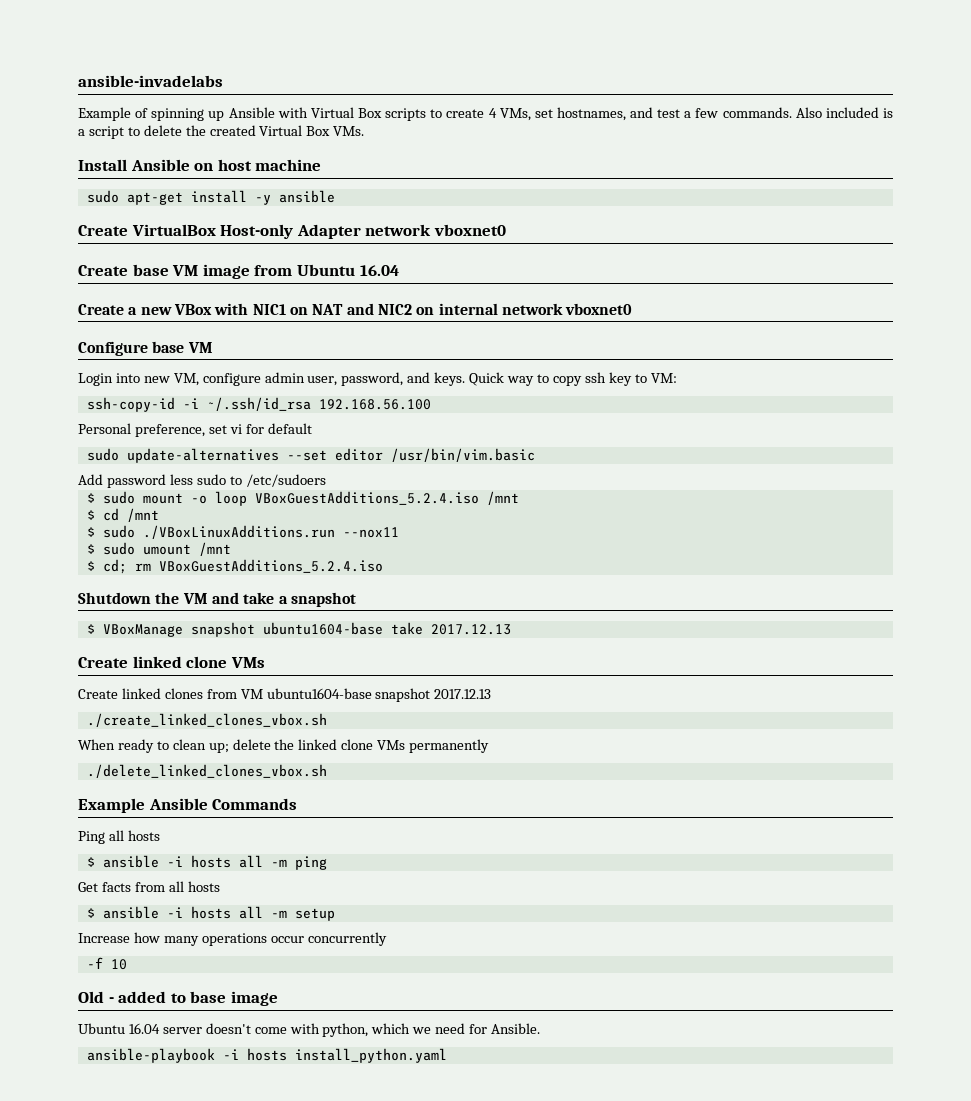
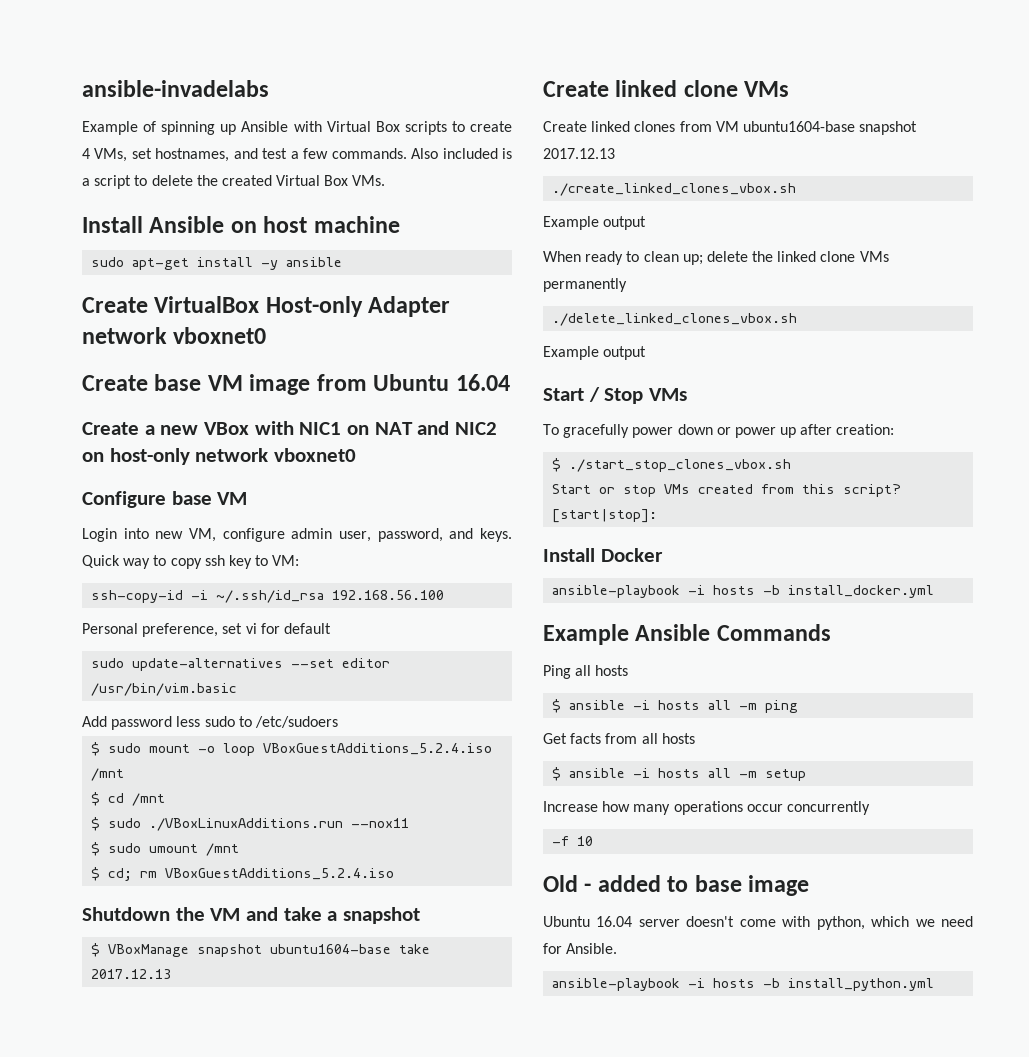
- Create a new VBox with NIC1 on NAT and NIC2 on internal network vboxnet0
+ Create a new VBox with NIC1 on NAT and NIC2 on host-only network vboxnet0
  ./create_linked_clones_vbox.sh
+ Example output
  ./delete_linked_clones_vbox.sh
+ Example output
+ Start / Stop VMs
+ To gracefully power down or power up after creation:
+ $ ./start_stop_clones_vbox.sh
+ Start or stop VMs created from this script? [start|stop]:
+ Install Docker
+ ansible-playbook -i hosts -b install_docker.yml
- ansible-playbook -i hosts install_python.yaml
+ ansible-playbook -i hosts -b install_python.yml

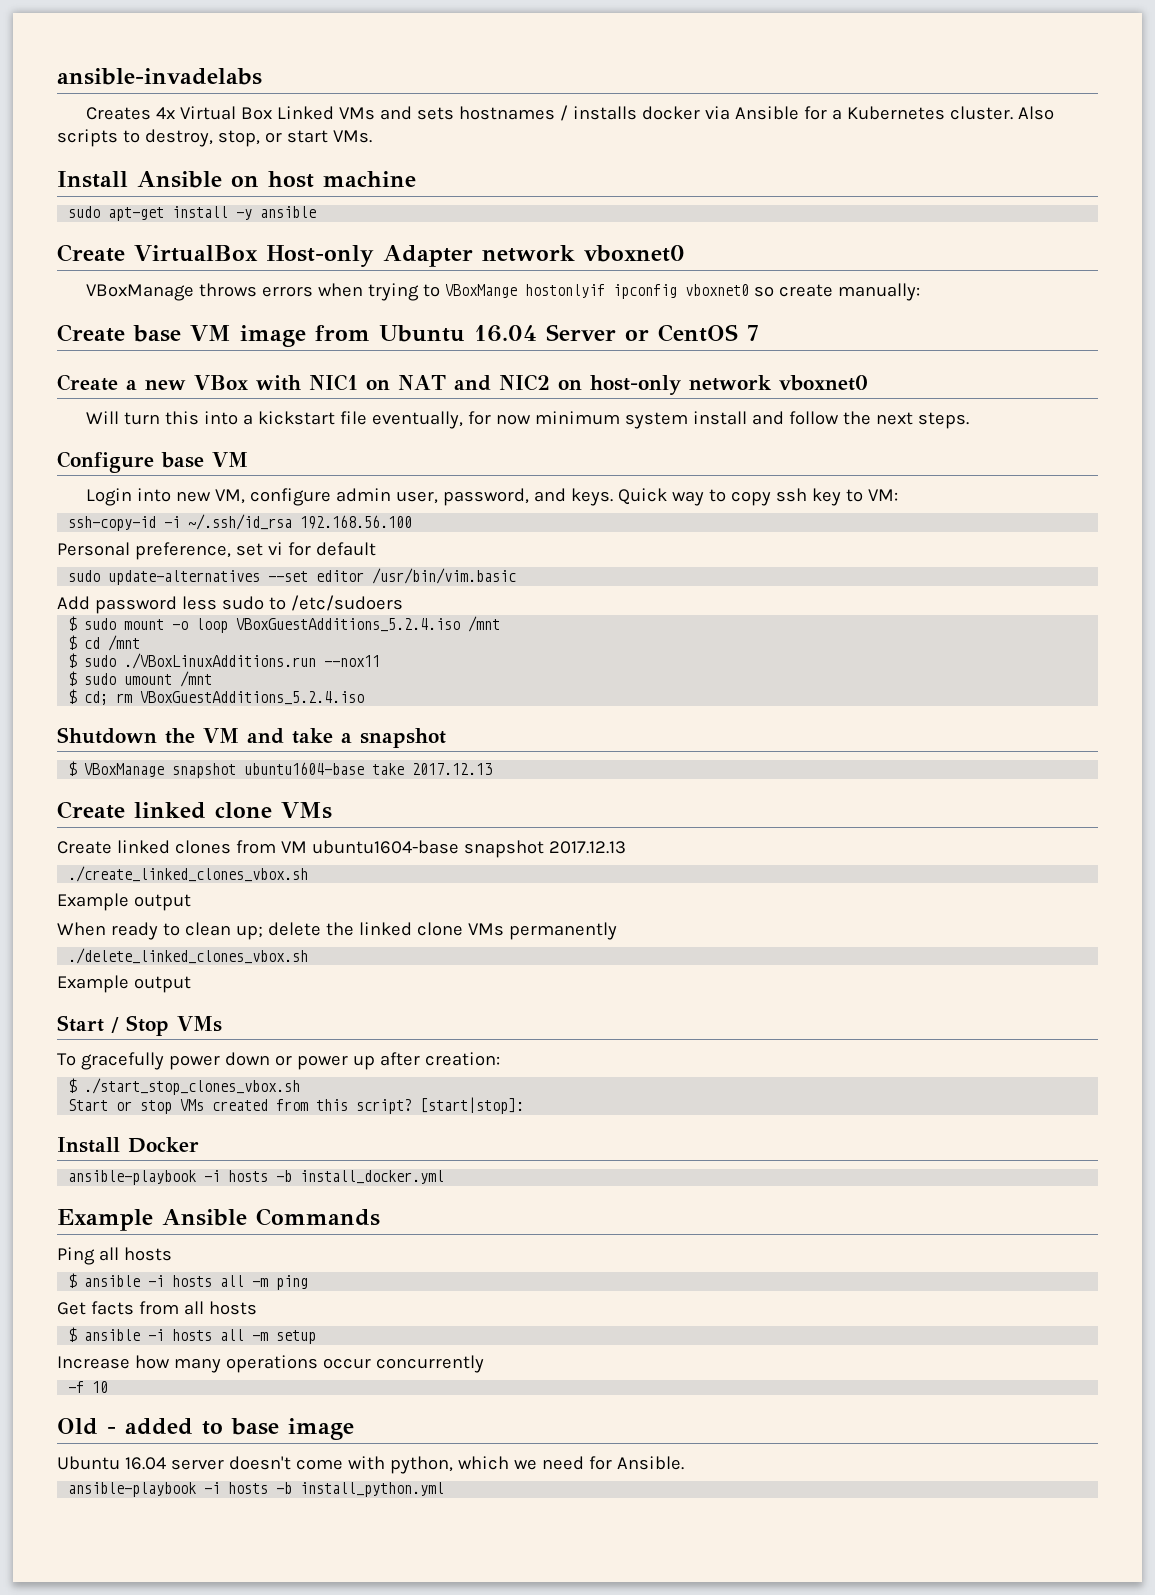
- Example of spinning up Ansible with Virtual Box scripts to create 4 VMs, set hostnames, and test a few commands. Also included is a script to delete the created Virtual Box VMs.
+ Creates 4x Virtual Box Linked VMs and sets hostnames / installs docker via Ansible for a Kubernetes cluster. Also scripts to destroy, stop, or start VMs.
+ VBoxManage throws errors when trying to VBoxMange hostonlyif ipconfig vboxnet0 so create manually:
- Create base VM image from Ubuntu 16.04
+ Create base VM image from Ubuntu 16.04 Server or CentOS 7
+ Will turn this into a kickstart file eventually, for now minimum system install and follow the next steps.

